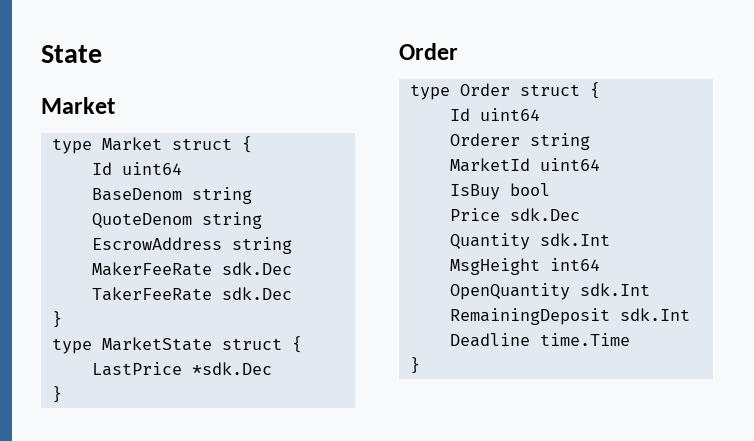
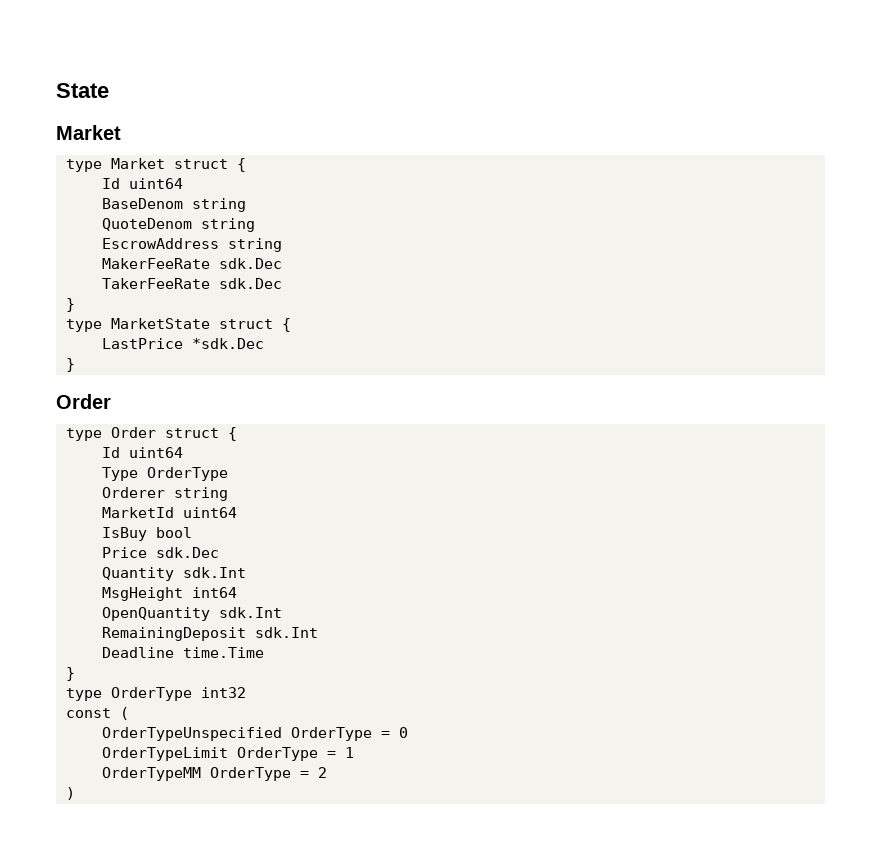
+ Type OrderType
+ type OrderType int32
+ const (
+ OrderTypeUnspecified OrderType = 0
+ OrderTypeLimit OrderType = 1
+ OrderTypeMM OrderType = 2
+ )

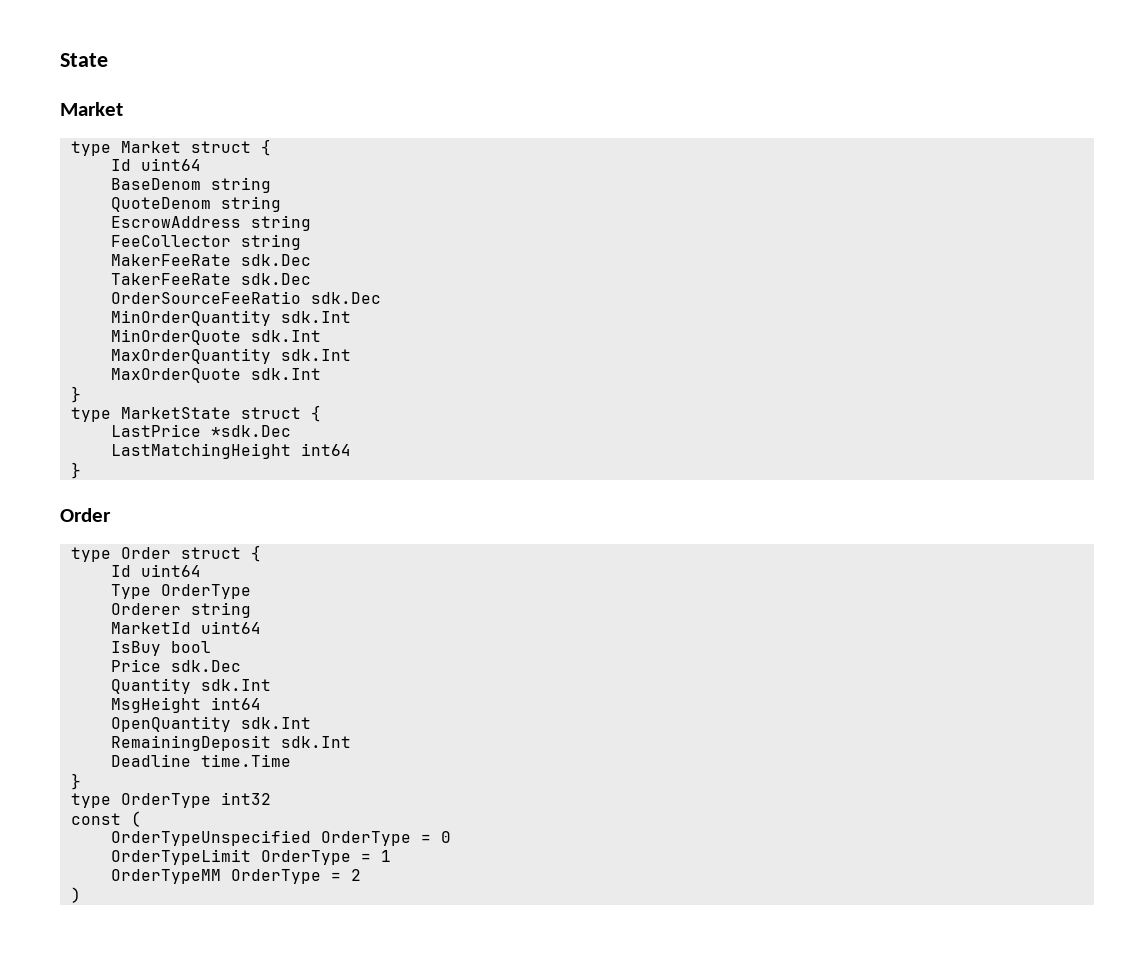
+ FeeCollector string
+ OrderSourceFeeRatio sdk.Dec
+ MinOrderQuantity sdk.Int
+ MinOrderQuote sdk.Int
+ MaxOrderQuantity sdk.Int
+ MaxOrderQuote sdk.Int
+ LastMatchingHeight int64

